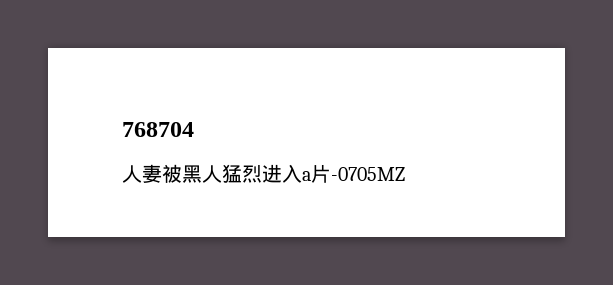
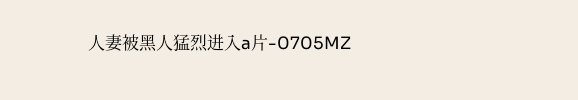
- 768704

